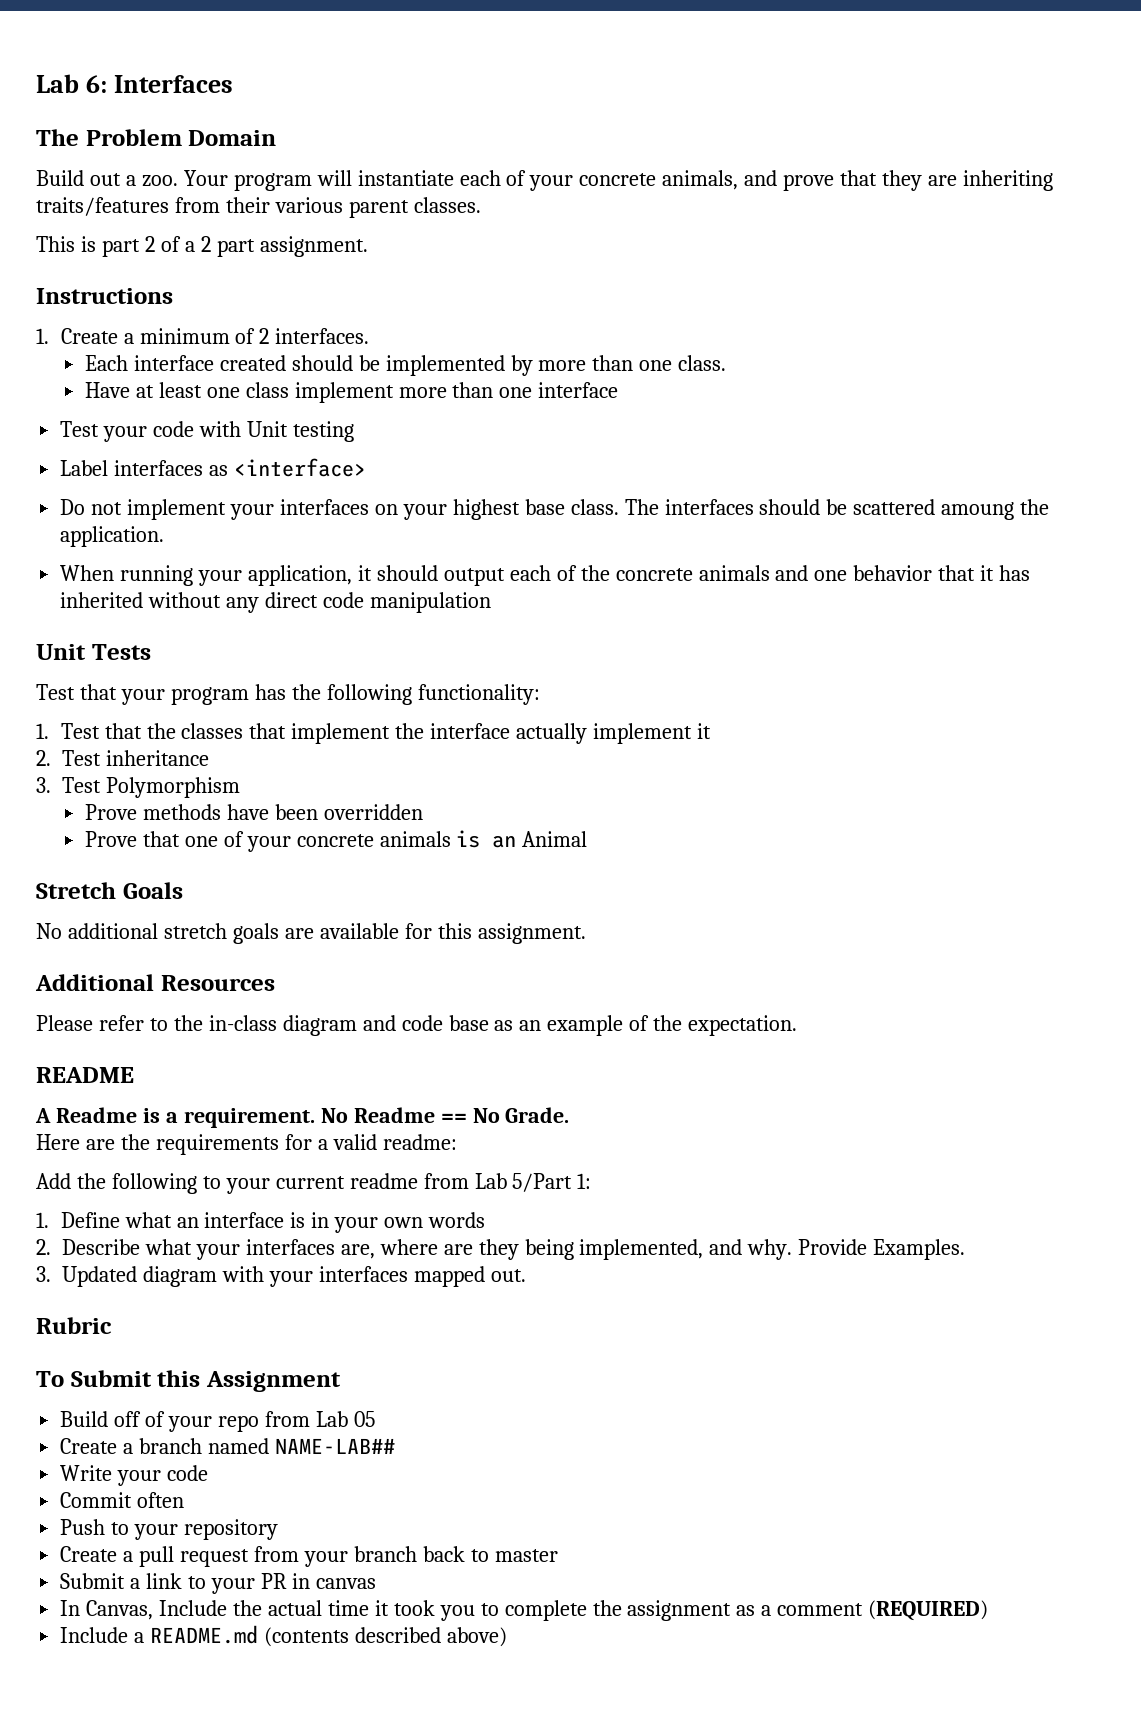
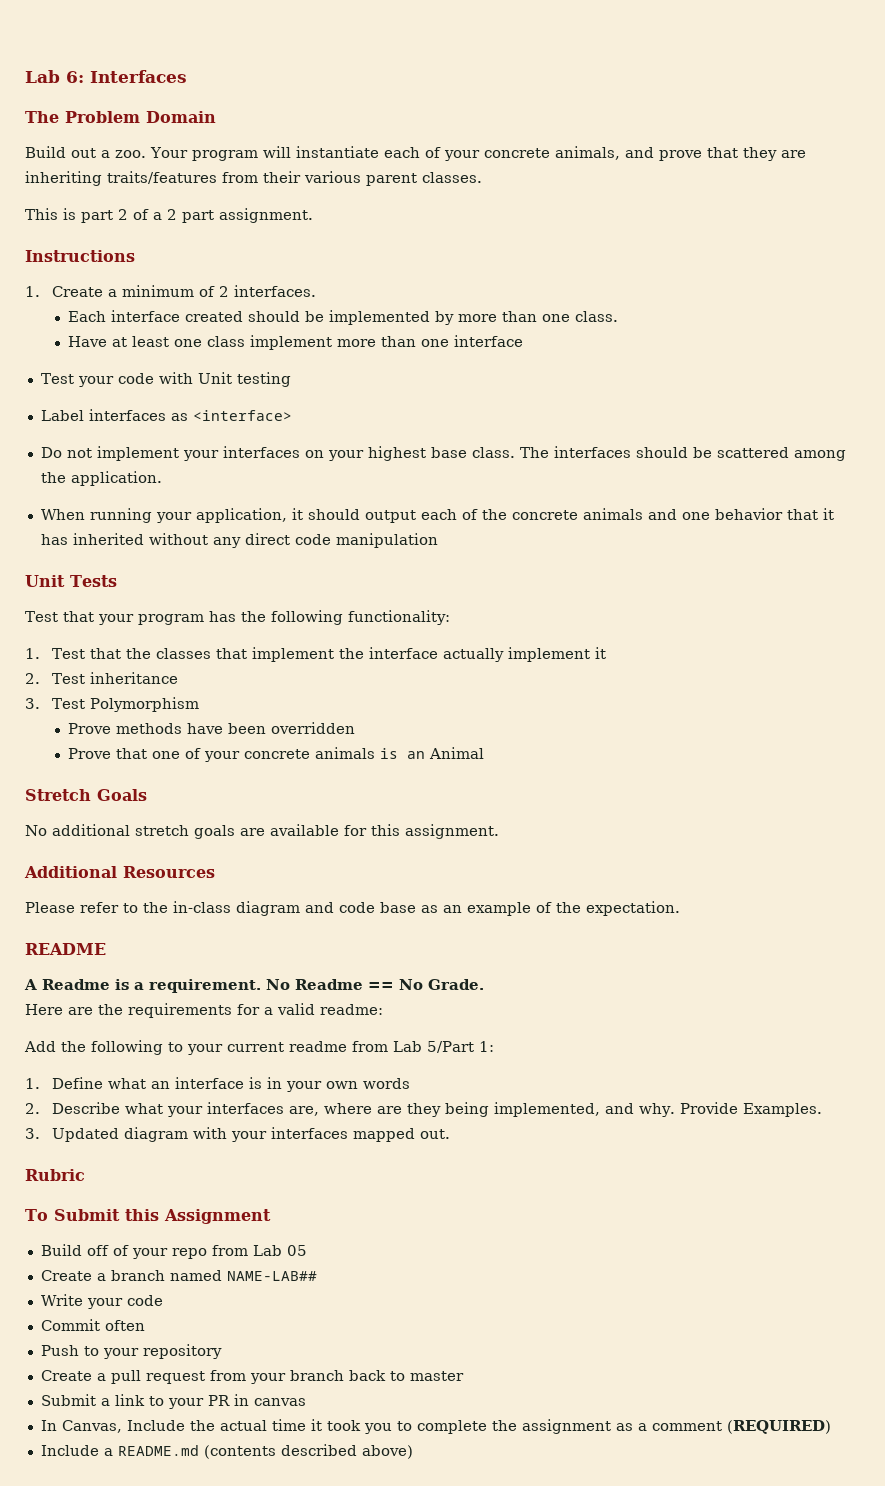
- The interfaces should be scattered amoung the application.
+ The interfaces should be scattered among the application.

